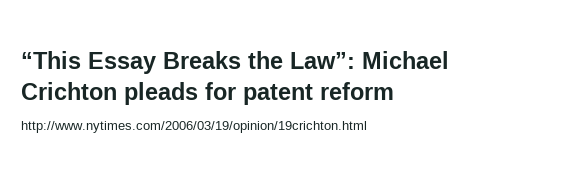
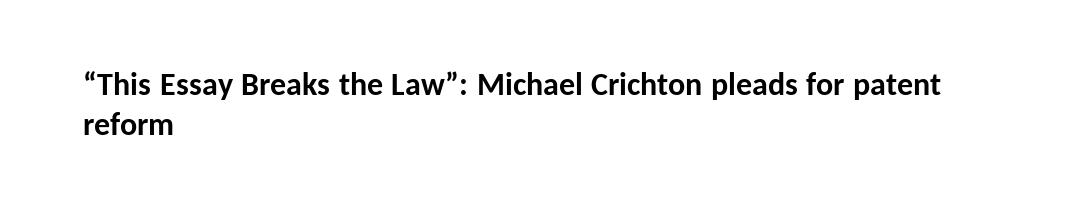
- http://www.nytimes.com/2006/03/19/opinion/19crichton.html

